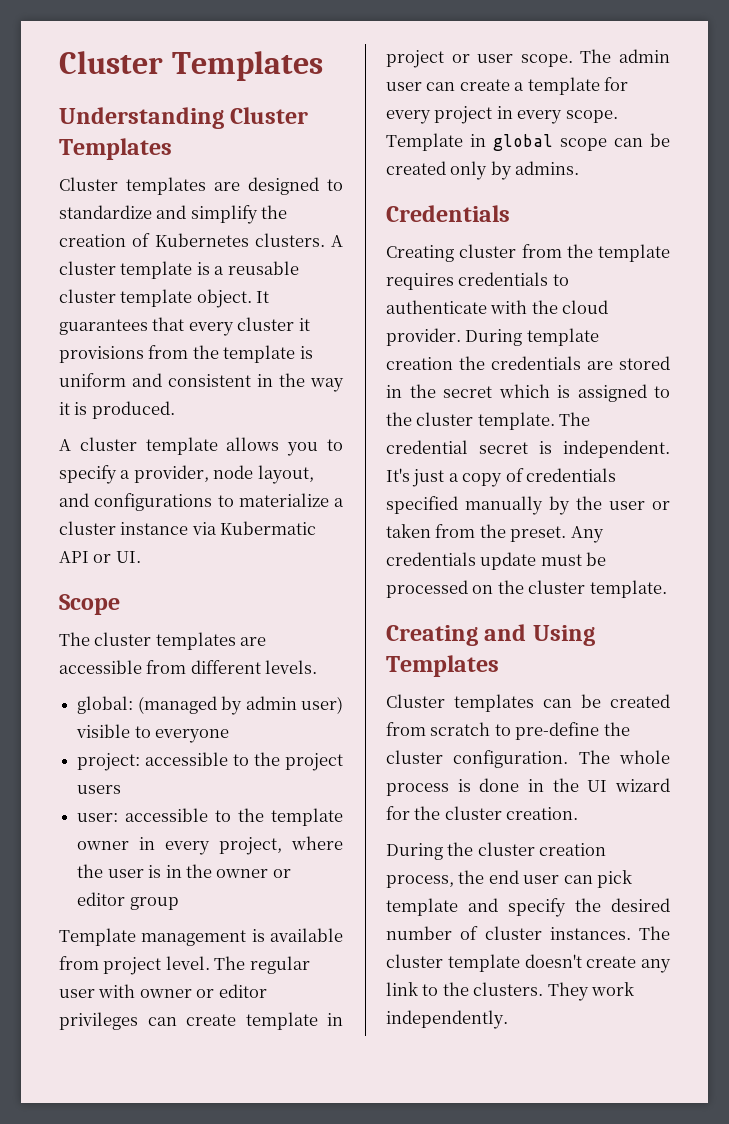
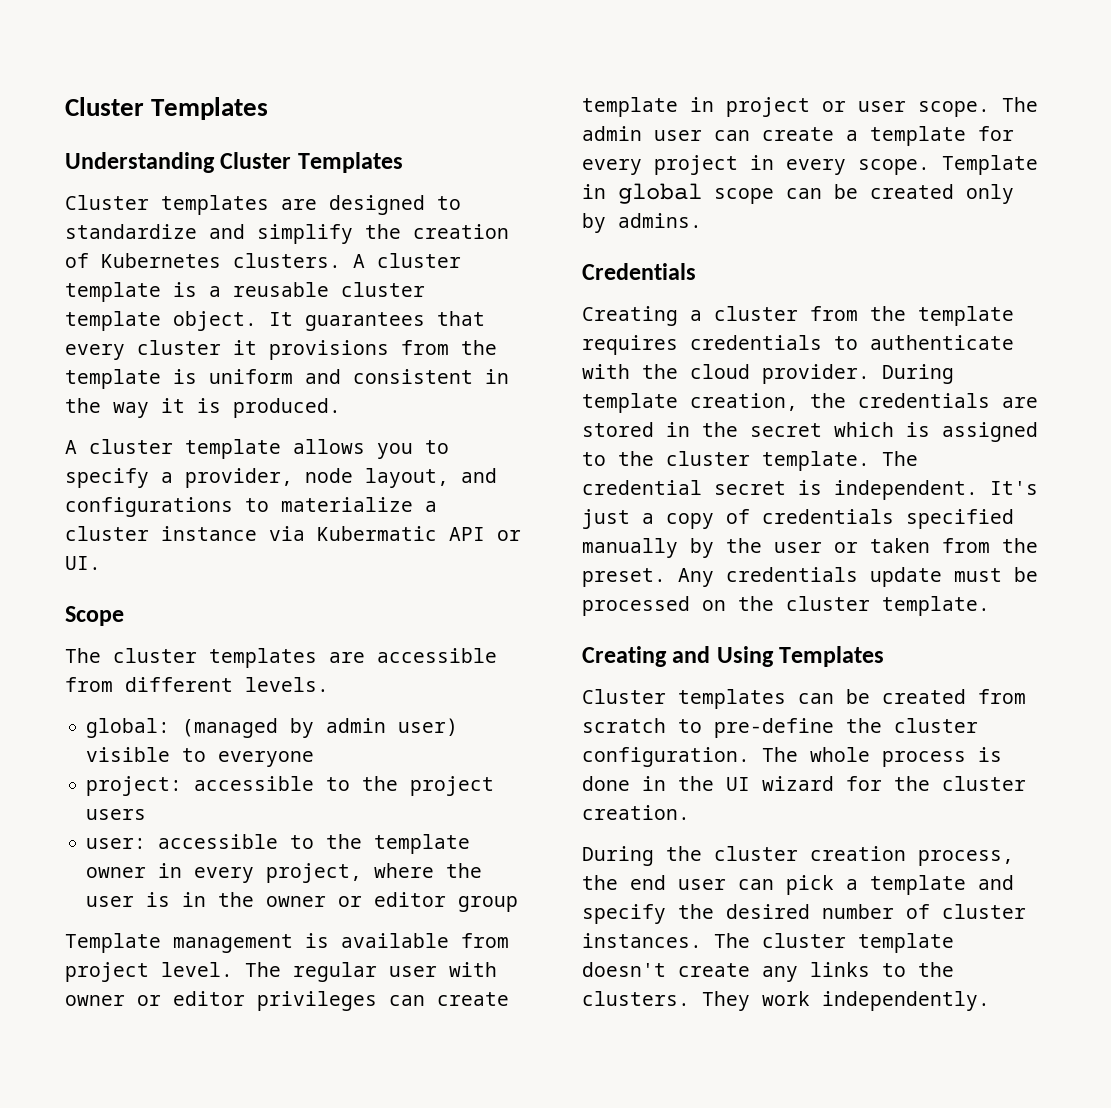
- Creating cluster from the template requires credentials to authenticate with the cloud provider.
+ Creating a cluster from the template requires credentials to authenticate with the cloud provider.
- During template creation the credentials are stored in the secret which is assigned to the cluster template.
+ During template creation, the credentials are stored in the secret which is assigned to the cluster template.
- During the cluster creation process, the end user can pick template and specify the desired number of cluster instances.
+ During the cluster creation process, the end user can pick a template and specify the desired number of cluster instances.
- The cluster template doesn't create any link to the clusters.
+ The cluster template doesn't create any links to the clusters.

